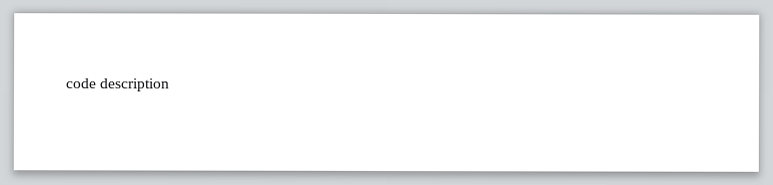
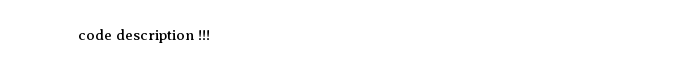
- code description
+ code description !!!

